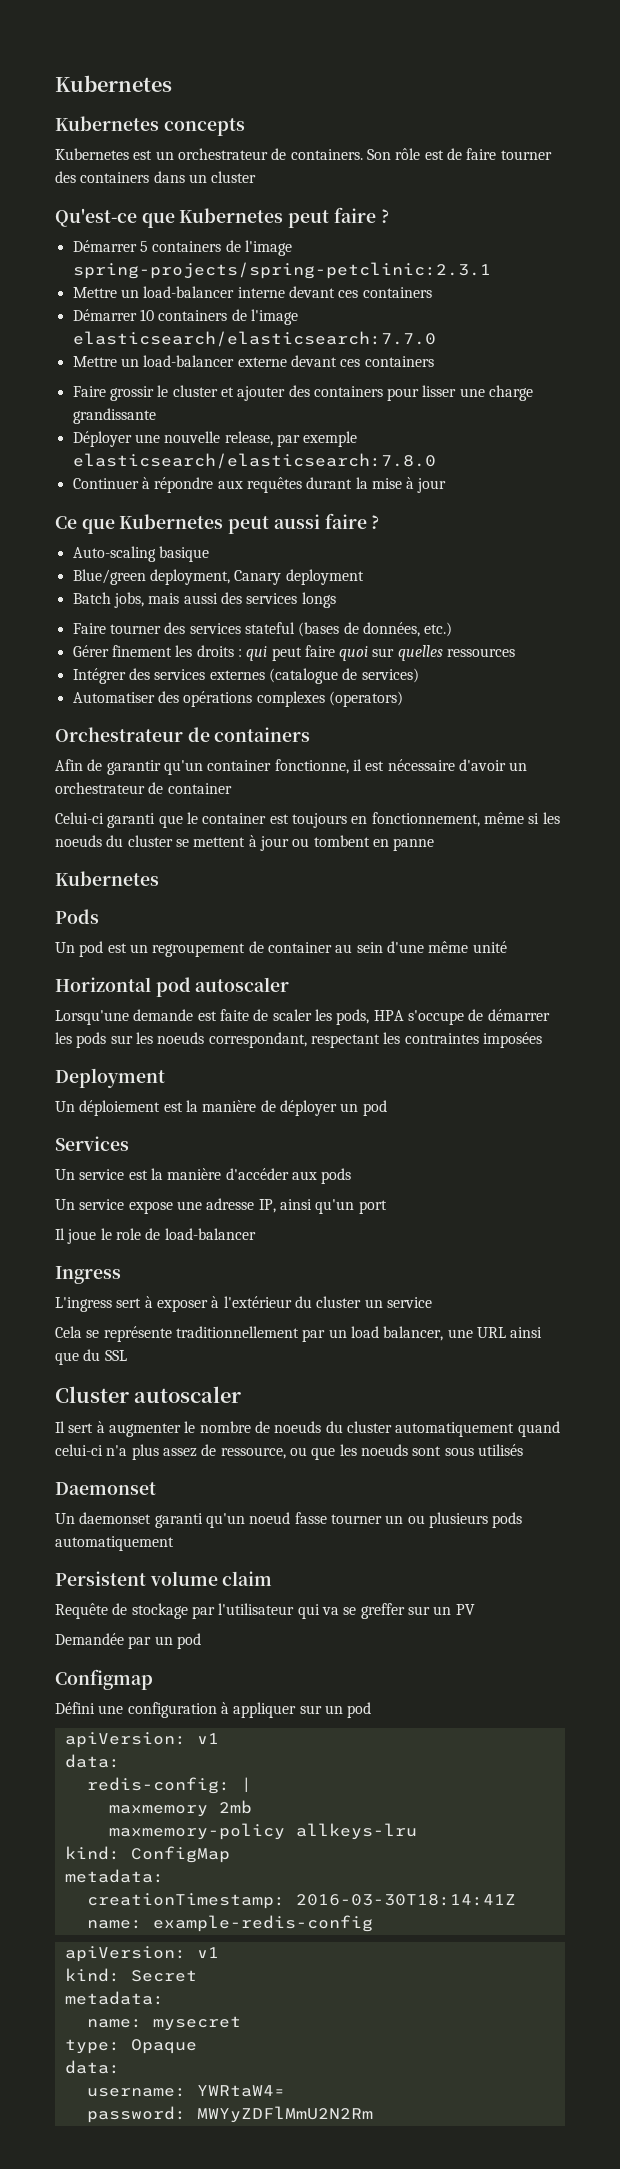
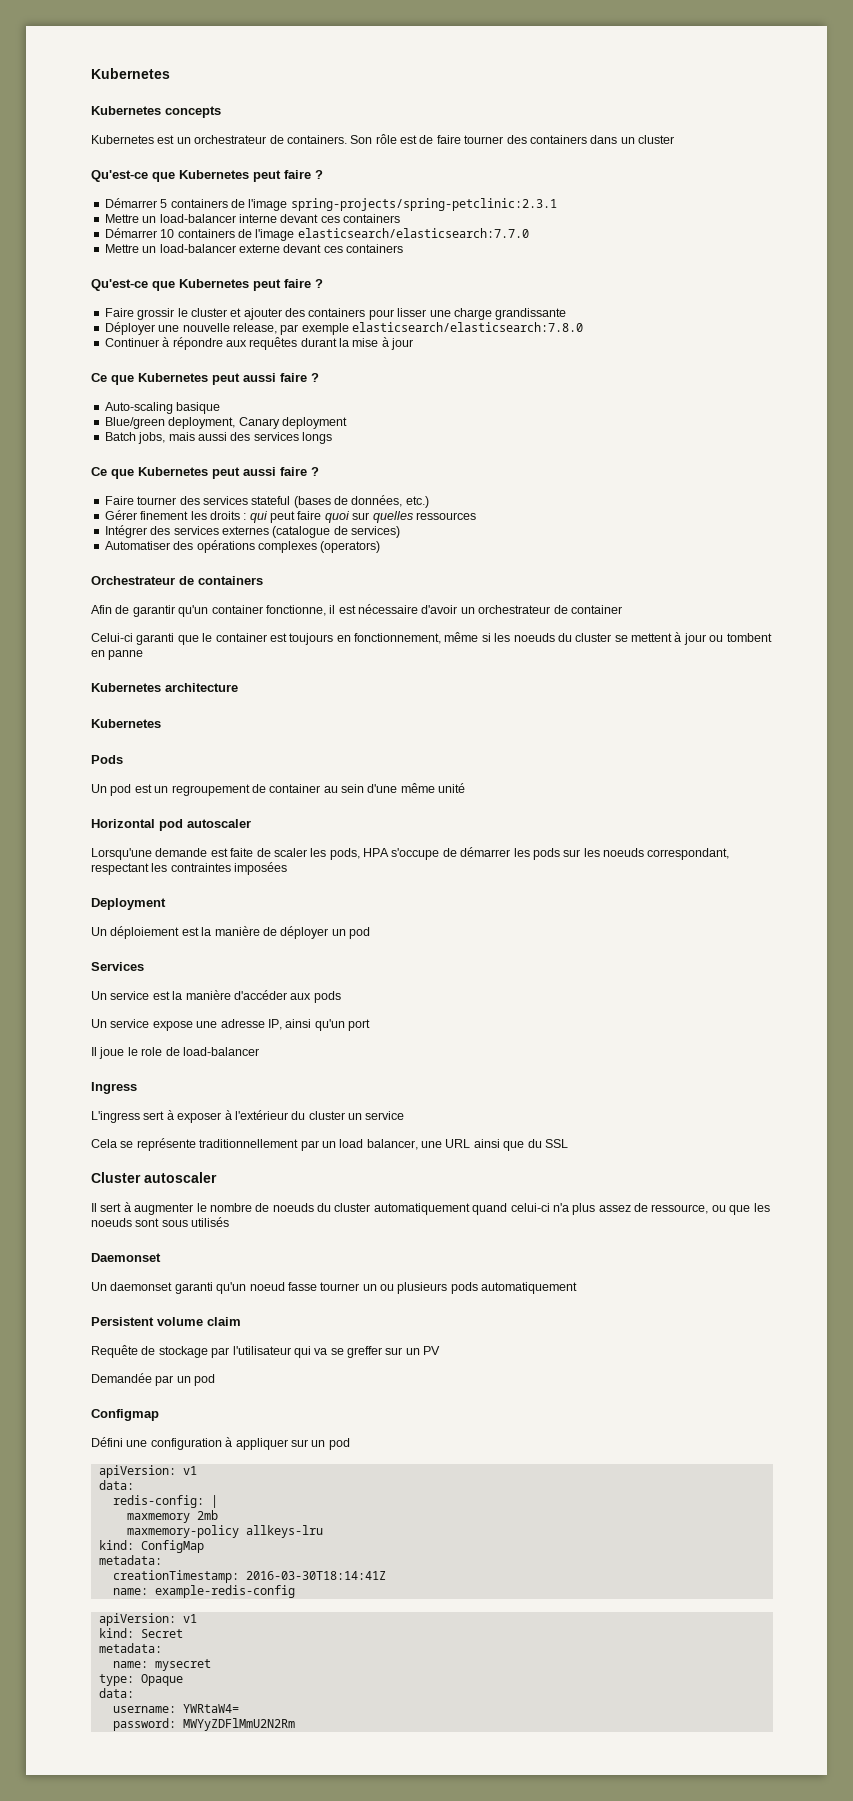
  Mettre un load-balancer externe devant ces containers
+ Qu'est-ce que Kubernetes peut faire ?
  Batch jobs, mais aussi des services longs
+ Ce que Kubernetes peut aussi faire ?
+ Kubernetes architecture

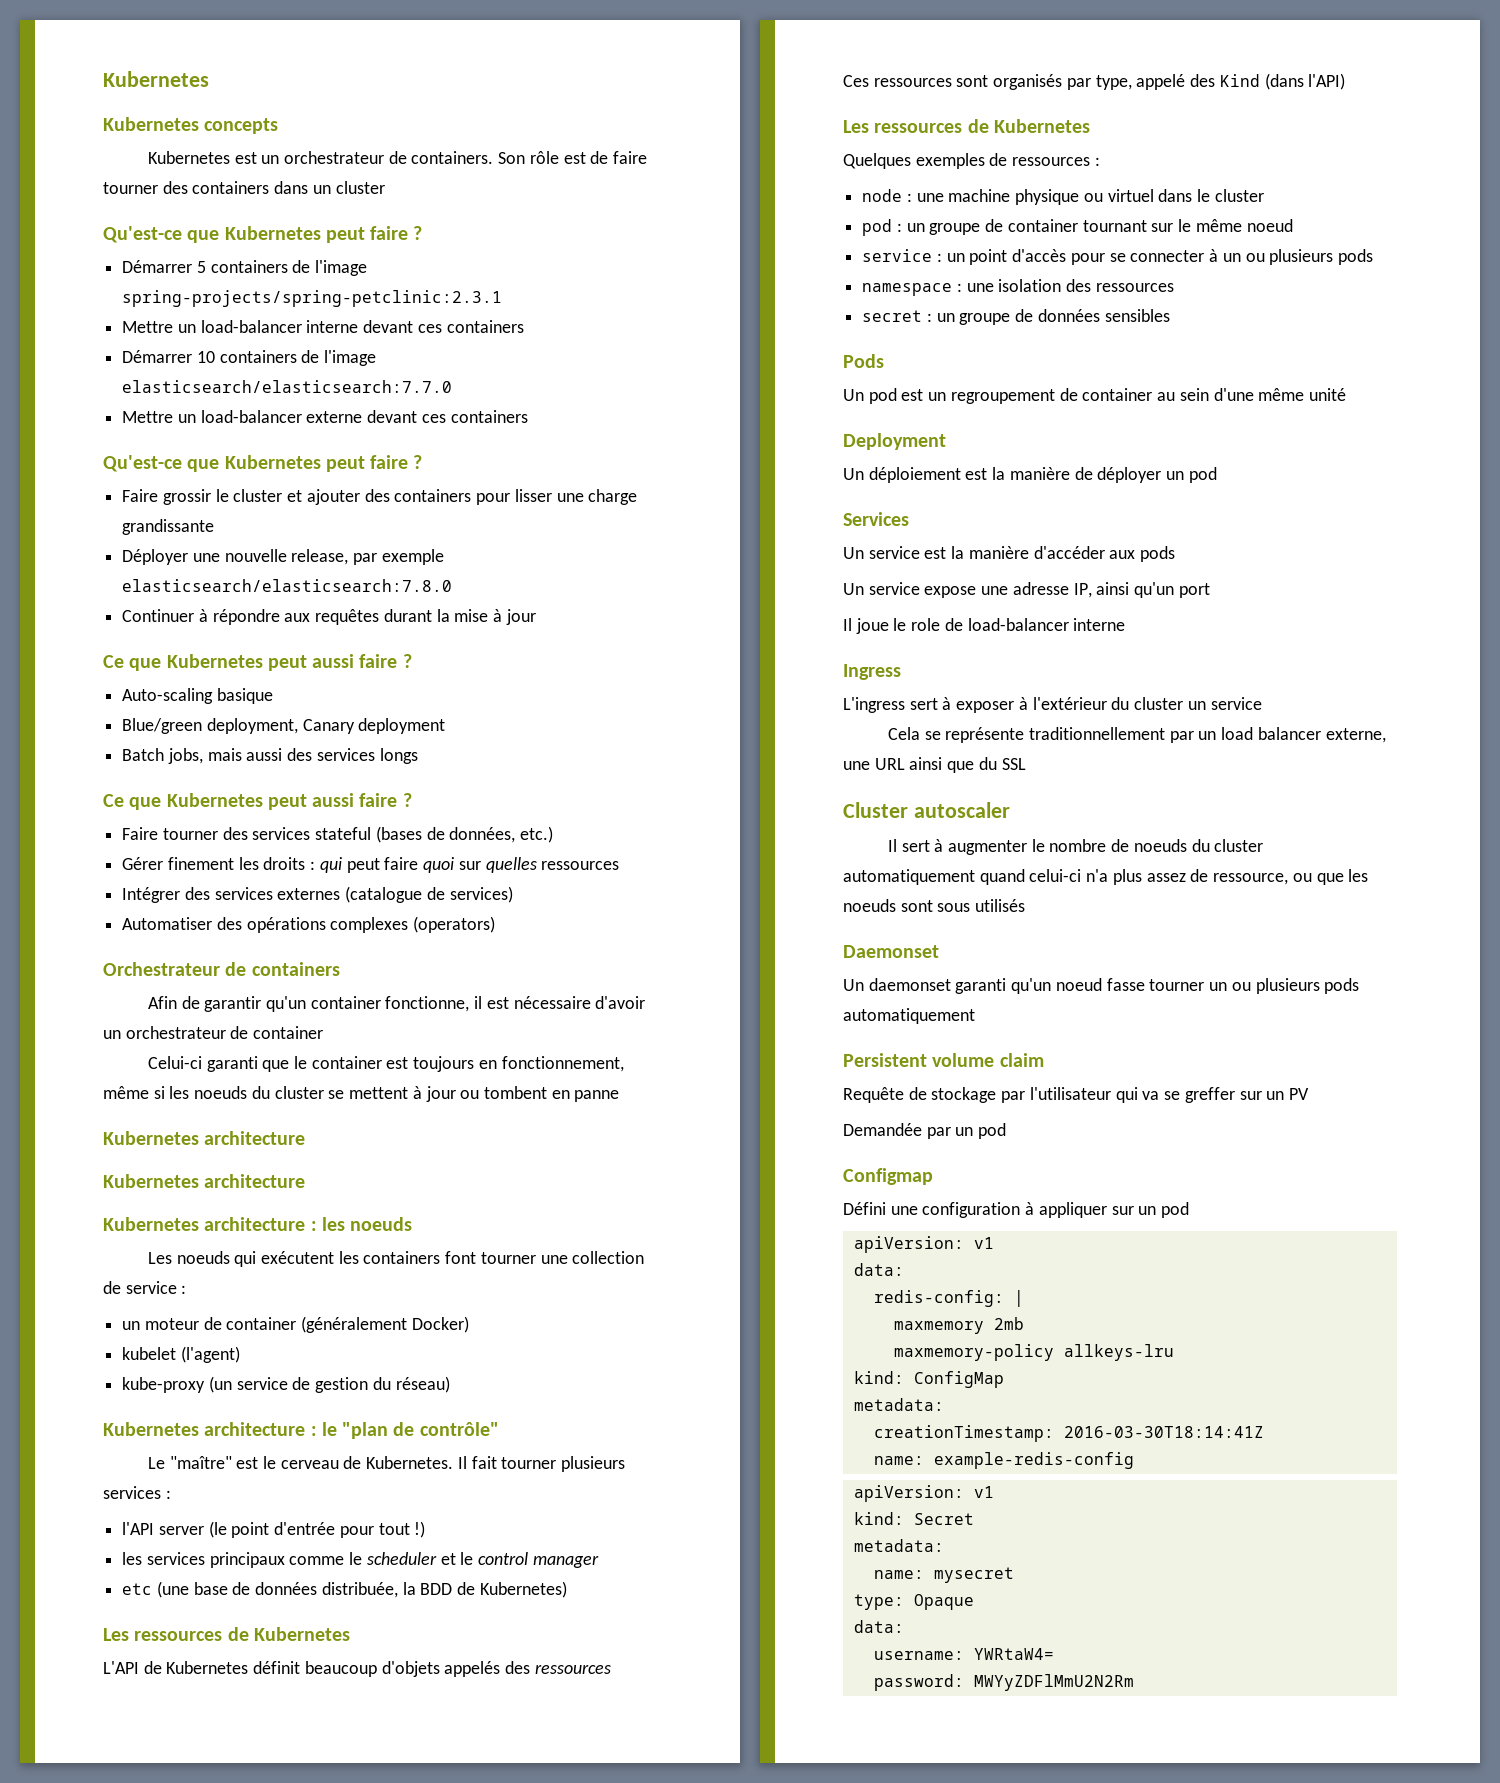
  Celui-ci garanti que le container est toujours en fonctionnement, même si les noeuds du cluster se mettent à jour ou tombent en panne
  Kubernetes architecture
- Kubernetes
+ Kubernetes architecture
+ Kubernetes architecture : les noeuds
+ Les noeuds qui exécutent les containers font tourner une collection de service :
+ un moteur de container (généralement Docker)
+ kubelet (l'agent)
+ kube-proxy (un service de gestion du réseau)
+ Kubernetes architecture : le "plan de contrôle"
+ Le "maître" est le cerveau de Kubernetes. Il fait tourner plusieurs services :
+ l'API server (le point d'entrée pour tout !)
+ les services principaux comme le scheduler et le control manager
+ etc (une base de données distribuée, la BDD de Kubernetes)
+ Les ressources de Kubernetes
+ L'API de Kubernetes définit beaucoup d'objets appelés des ressources
+ Ces ressources sont organisés par type, appelé des Kind (dans l'API)
+ Les ressources de Kubernetes
+ Quelques exemples de ressources :
+ node : une machine physique ou virtuel dans le cluster
+ pod : un groupe de container tournant sur le même noeud
+ service : un point d'accès pour se connecter à un ou plusieurs pods
+ namespace : une isolation des ressources
+ secret : un groupe de données sensibles
- Horizontal pod autoscaler
- Lorsqu'une demande est faite de scaler les pods, HPA s'occupe de démarrer les pods sur les noeuds correspondant, respectant les contraintes imposées
- Il joue le role de load-balancer
+ Il joue le role de load-balancer interne
- Cela se représente traditionnellement par un load balancer, une URL ainsi que du SSL
+ Cela se représente traditionnellement par un load balancer externe, une URL ainsi que du SSL

